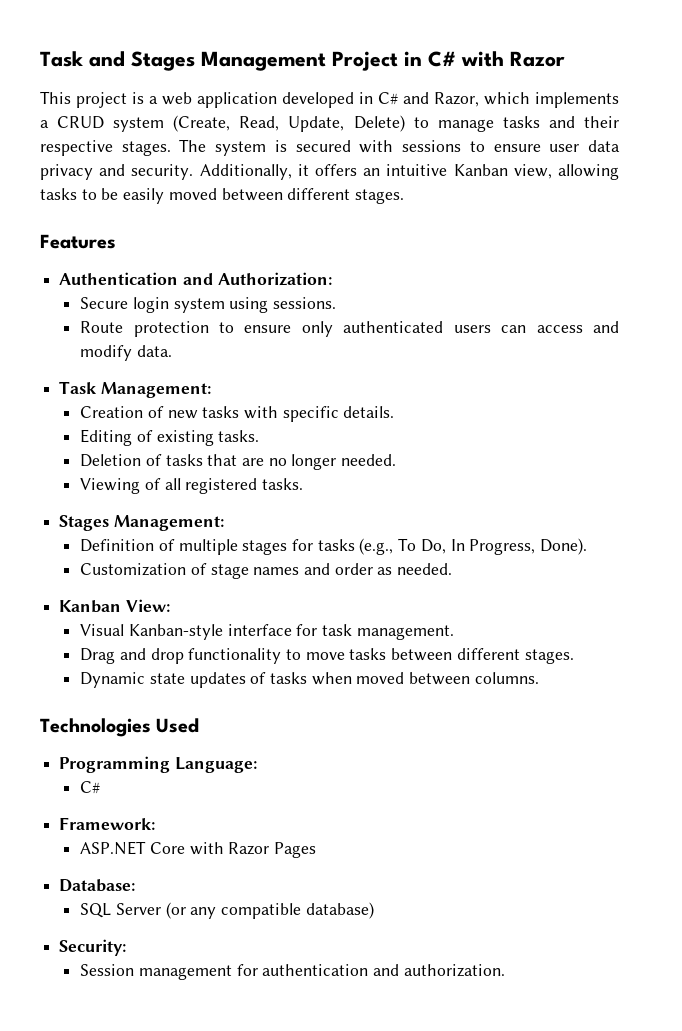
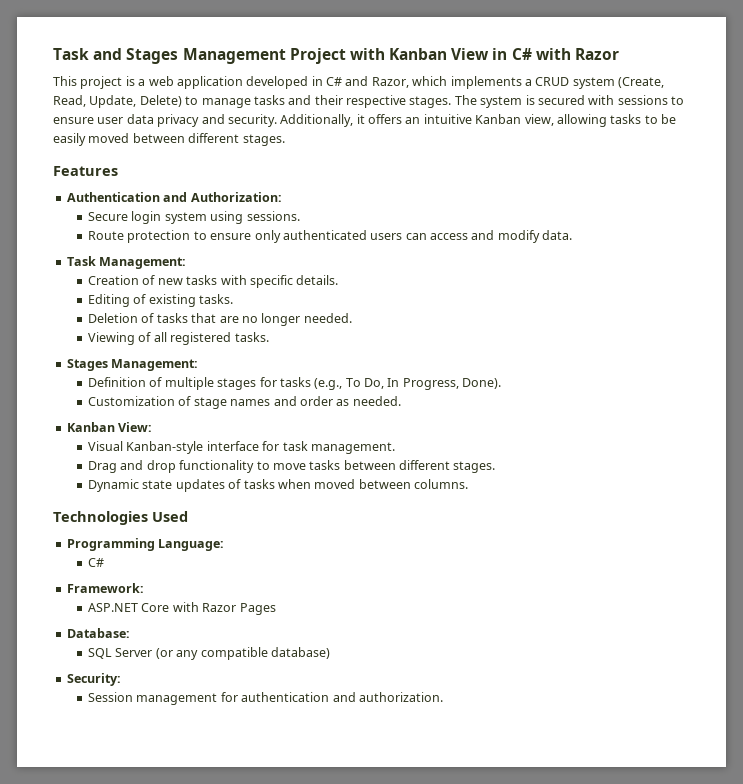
- Task and Stages Management Project in C# with Razor
+ Task and Stages Management Project with Kanban View in C# with Razor

